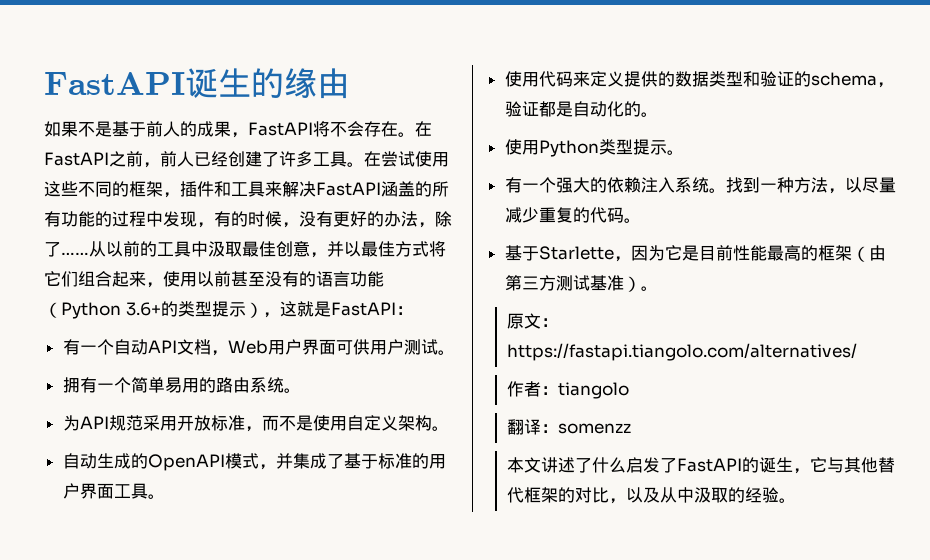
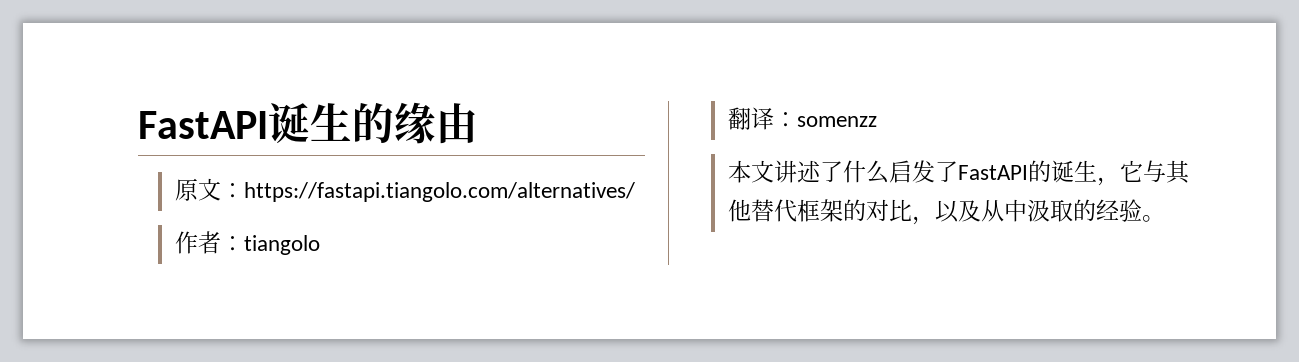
- 如果不是基于前人的成果，FastAPI将不会存在。在FastAPI之前，前人已经创建了许多工具。在尝试使用这些不同的框架，插件和工具来解决FastAPI涵盖的所有功能的过程中发现，有的时候，没有更好的办法，除了……从以前的工具中汲取最佳创意，并以最佳方式将它们组合起来，使用以前甚至没有的语言功能（Python 3.6+的类型提示），这就是FastAPI：
- 有一个自动API文档，Web用户界面可供用户测试。
- 拥有一个简单易用的路由系统。
- 为API规范采用开放标准，而不是使用自定义架构。
- 自动生成的OpenAPI模式，并集成了基于标准的用户界面工具。
- 使用代码来定义提供的数据类型和验证的schema，验证都是自动化的。
- 使用Python类型提示。
- 有一个强大的依赖注入系统。找到一种方法，以尽量减少重复的代码。
- 基于Starlette，因为它是目前性能最高的框架（由第三方测试基准）。

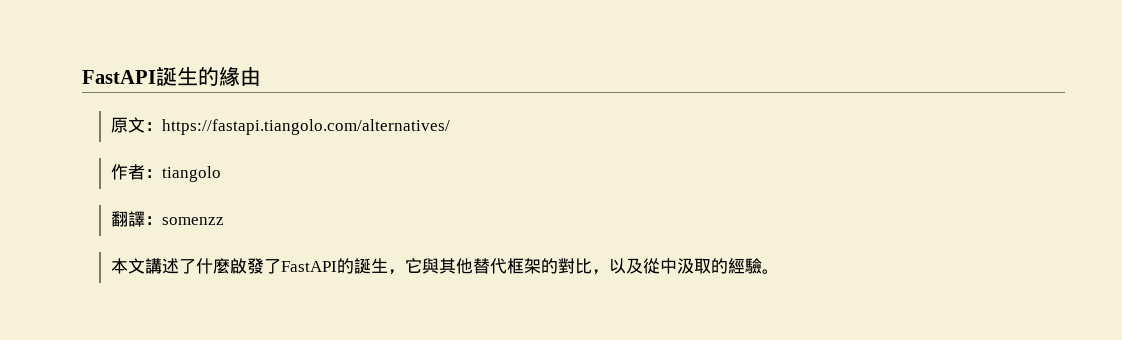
- FastAPI诞生的缘由
+ FastAPI誕生的緣由
- 翻译：somenzz
+ 翻譯：somenzz
- 本文讲述了什么启发了FastAPI的诞生，它与其他替代框架的对比，以及从中汲取的经验。
+ 本文講述了什麼啟發了FastAPI的誕生，它與其他替代框架的對比，以及從中汲取的經驗。

